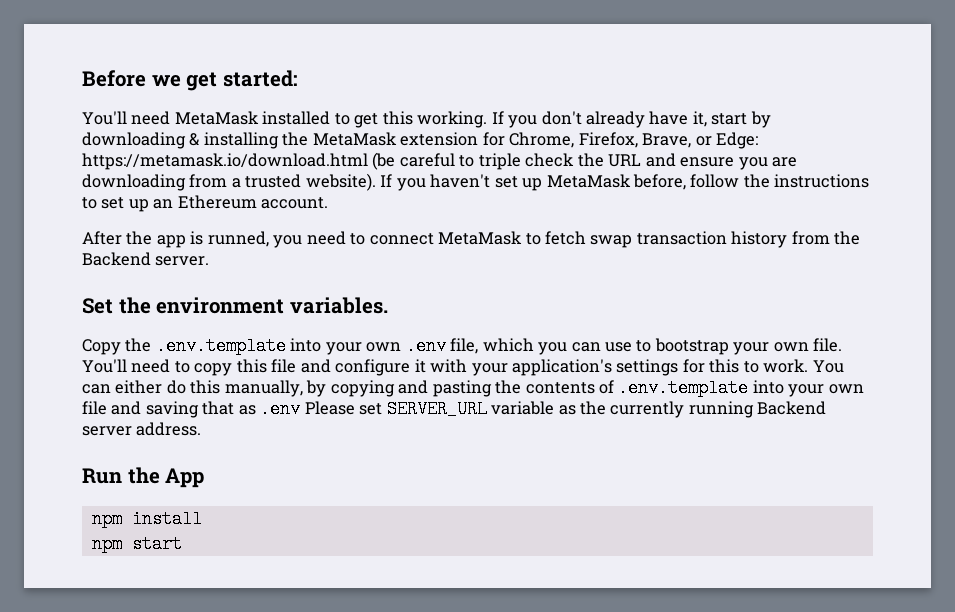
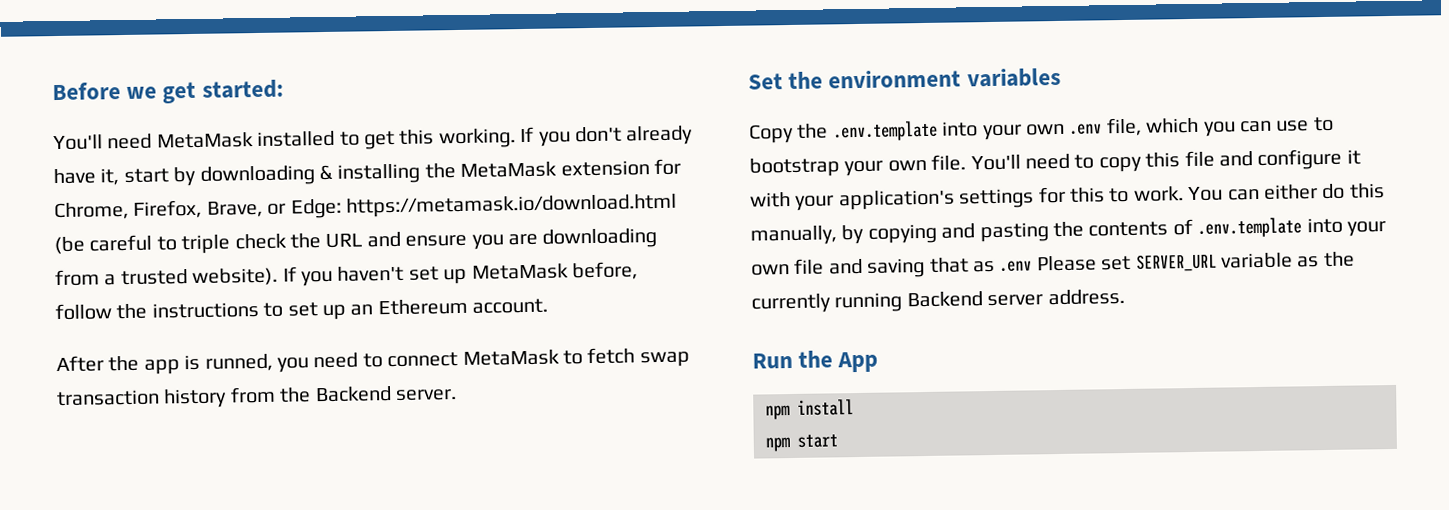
- Set the environment variables.
+ Set the environment variables

